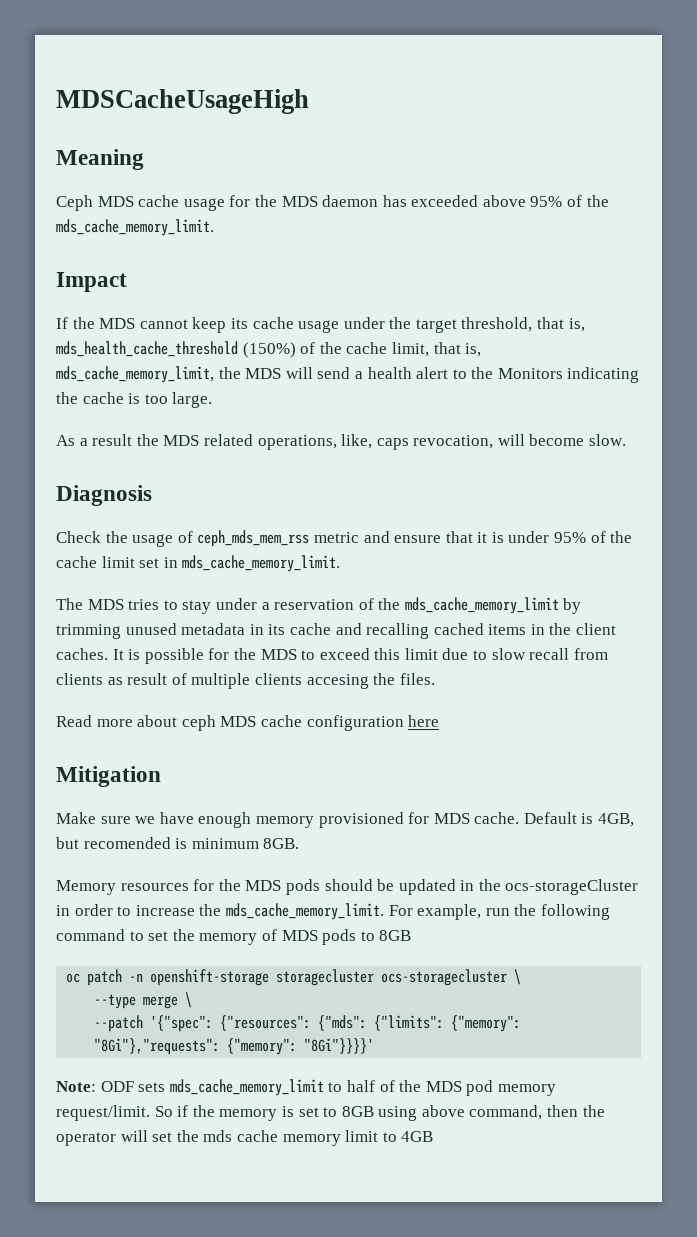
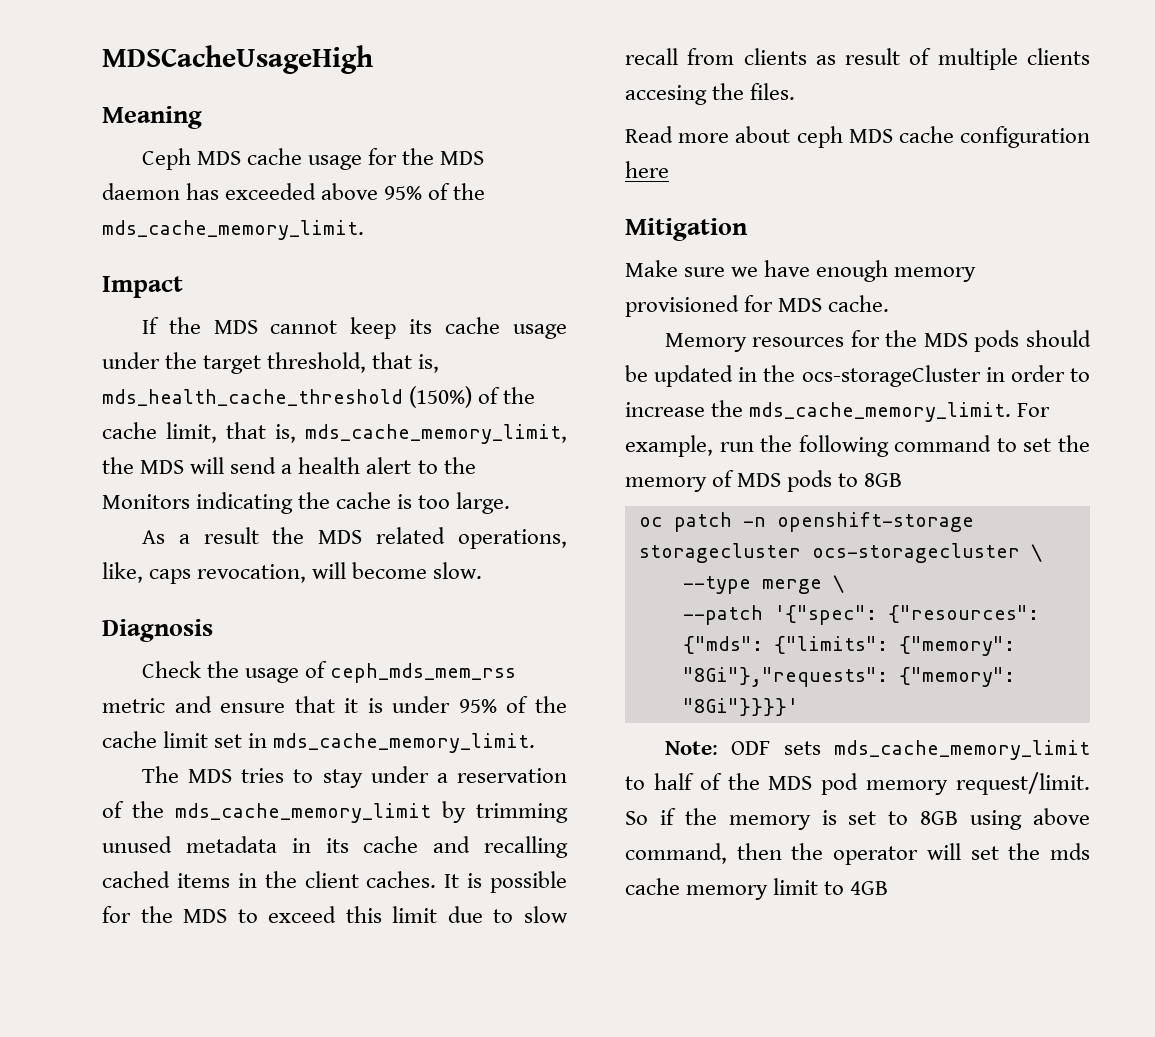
- Default is 4GB, but recomended is minimum 8GB.

